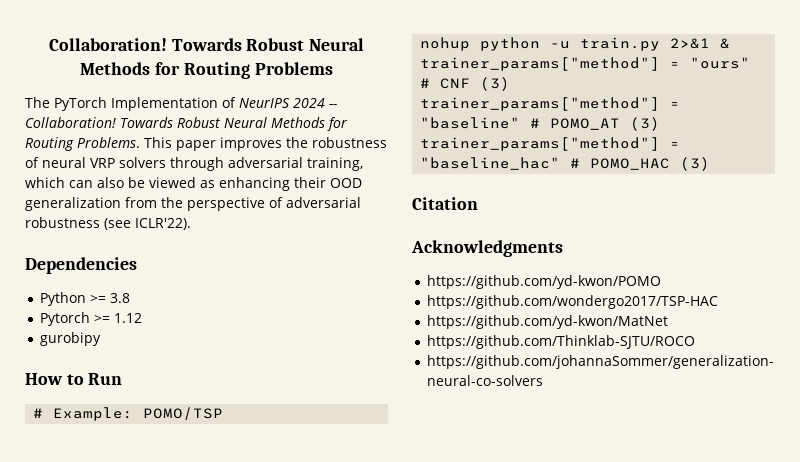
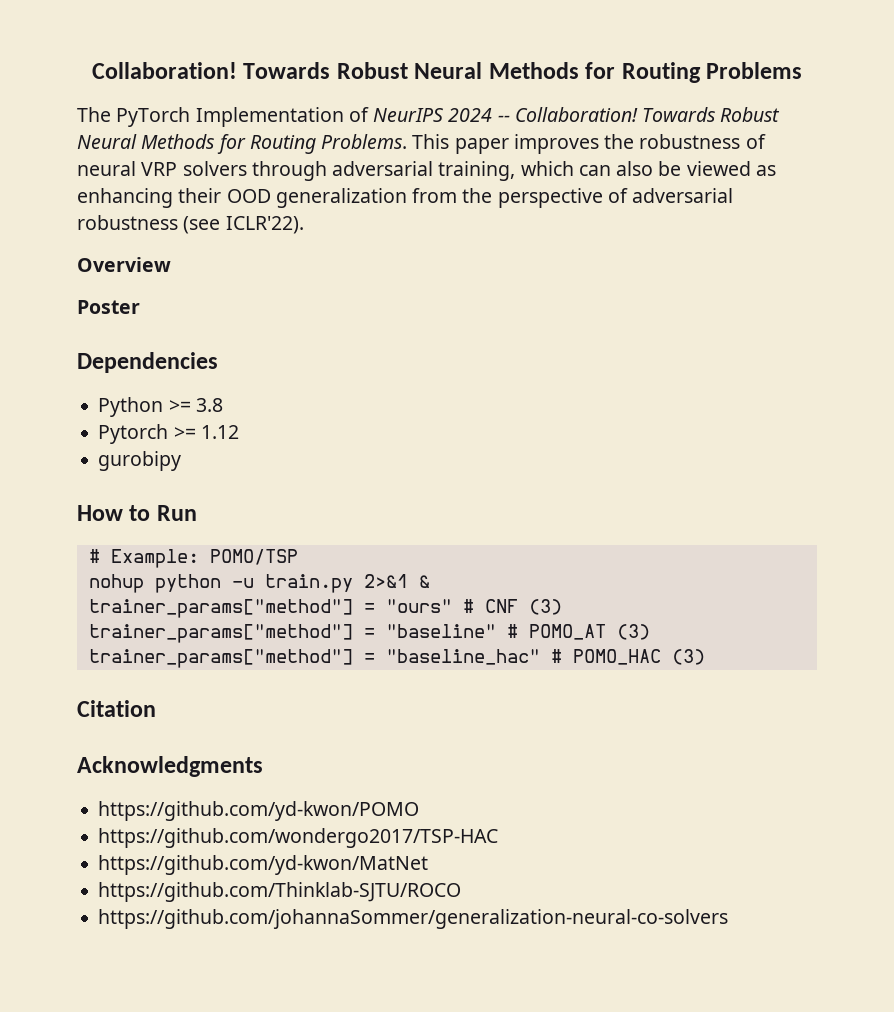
+ Overview
+ Poster

